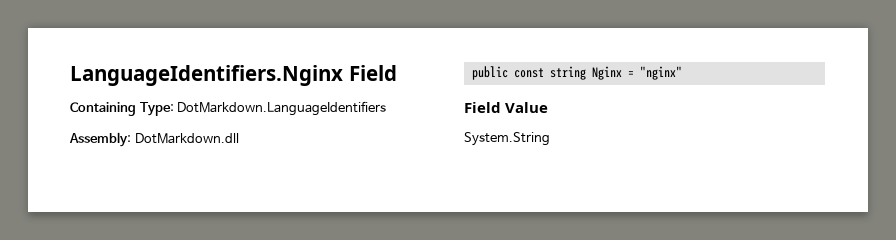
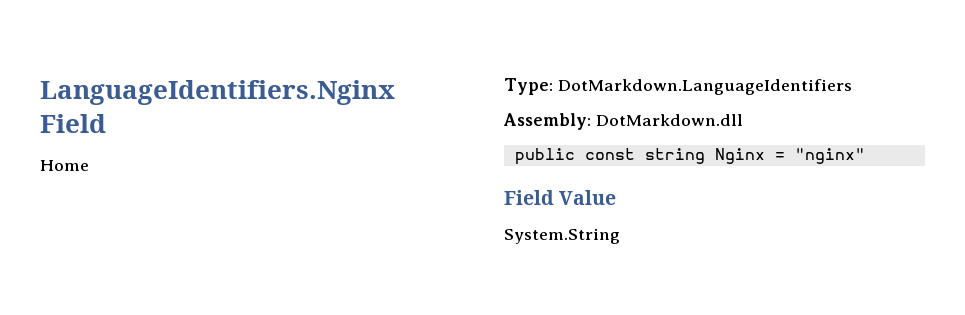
- Containing Type: DotMarkdown.LanguageIdentifiers
+ Home
+ Type: DotMarkdown.LanguageIdentifiers

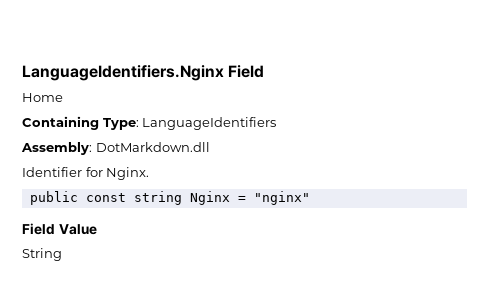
- Type: DotMarkdown.LanguageIdentifiers
+ Containing Type: LanguageIdentifiers
+ Identifier for Nginx.
- System.String
+ String

